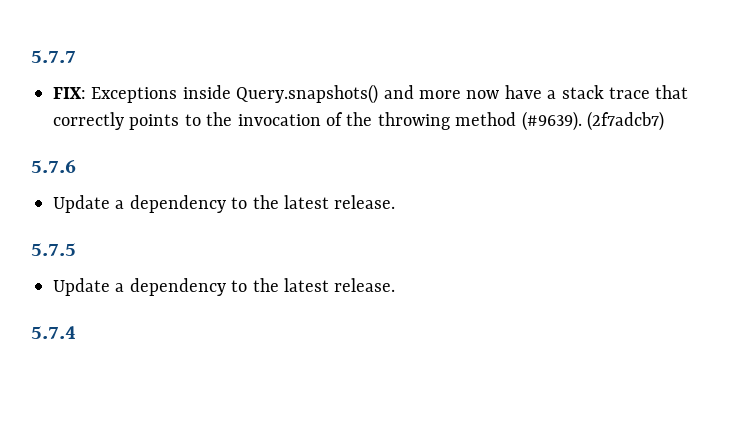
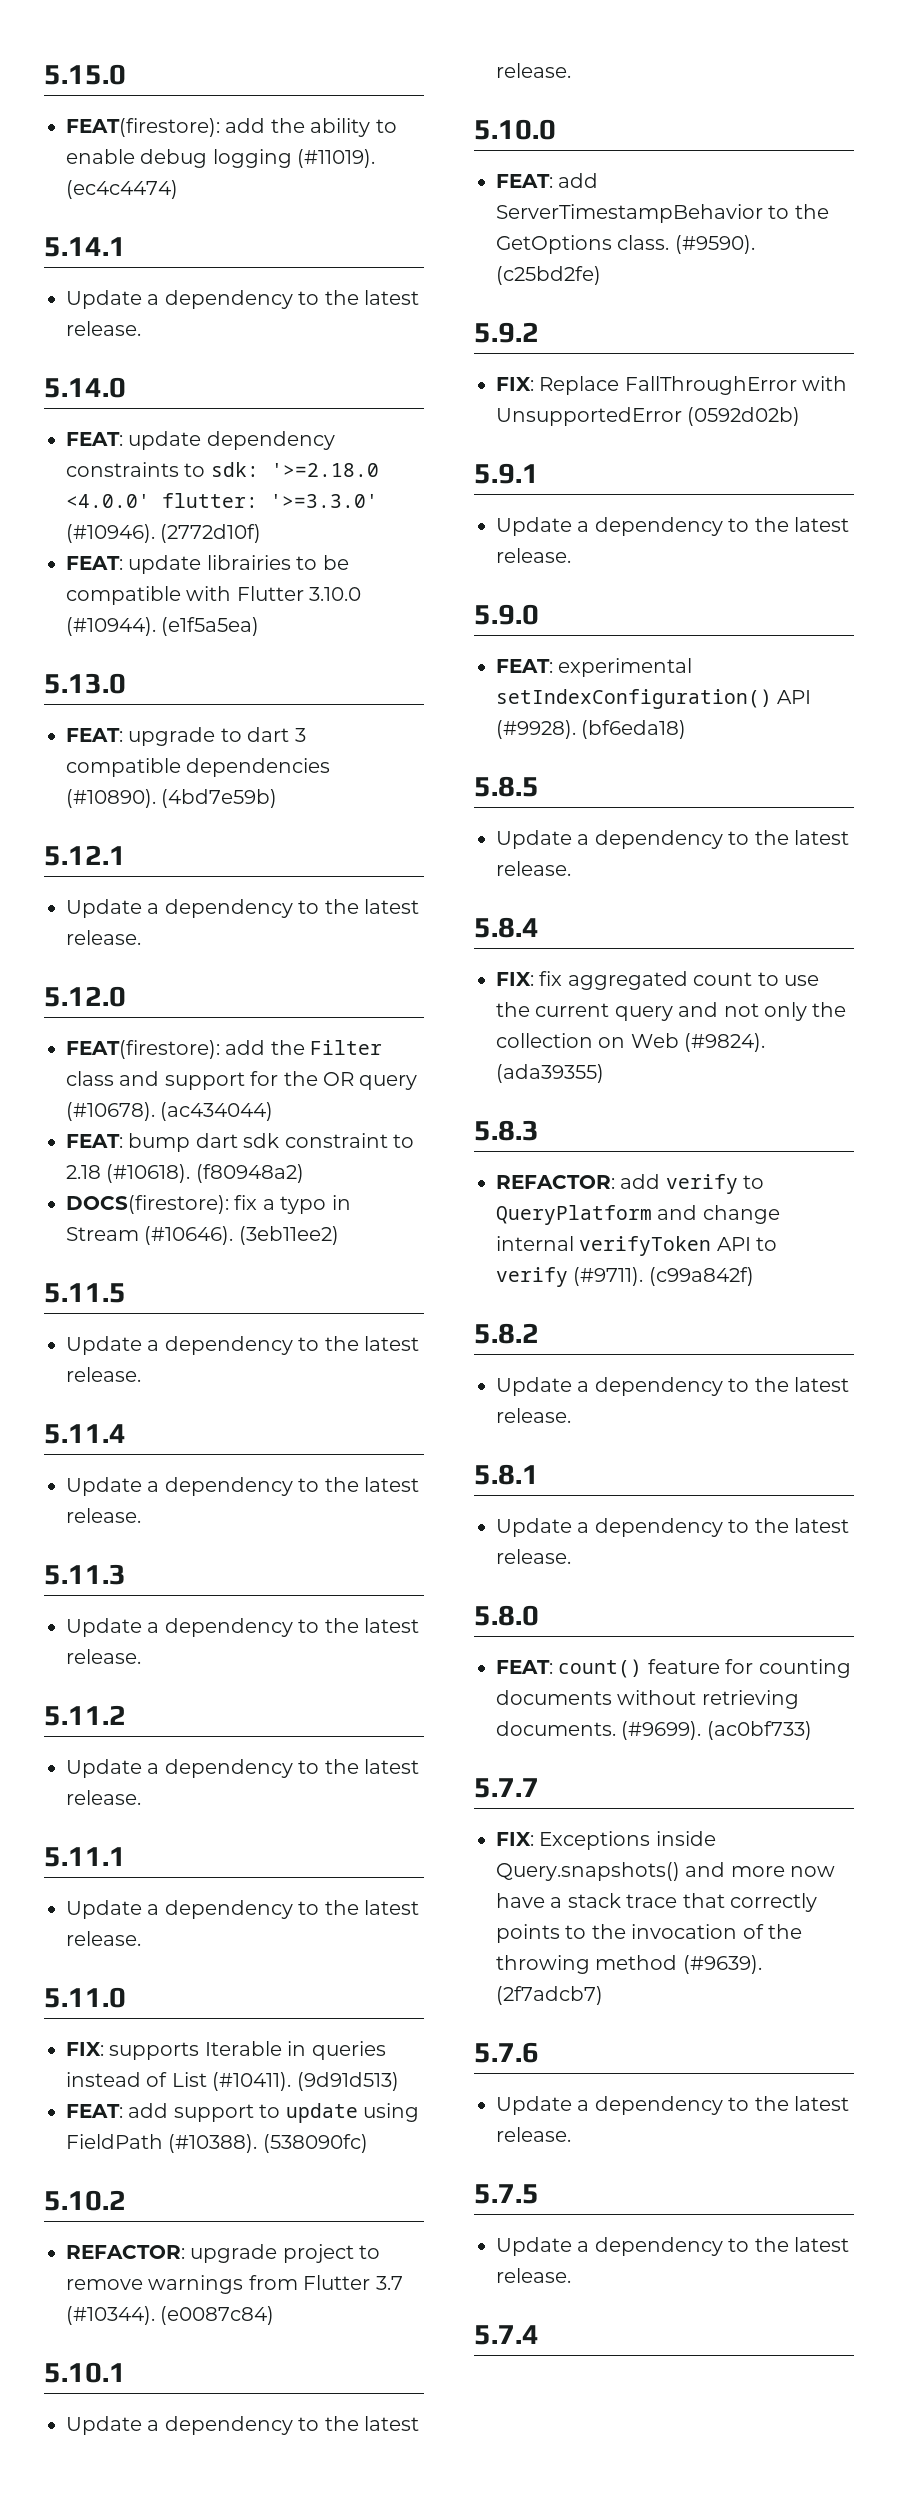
+ 5.15.0
+ FEAT(firestore): add the ability to enable debug logging (#11019). (ec4c4474)
+ 5.14.1
+ Update a dependency to the latest release.
+ 5.14.0
+ FEAT: update dependency constraints to sdk: '>=2.18.0 <4.0.0' flutter: '>=3.3.0' (#10946). (2772d10f)
+ FEAT: update librairies to be compatible with Flutter 3.10.0 (#10944). (e1f5a5ea)
+ 5.13.0
+ FEAT: upgrade to dart 3 compatible dependencies (#10890). (4bd7e59b)
+ 5.12.1
+ Update a dependency to the latest release.
+ 5.12.0
+ FEAT(firestore): add the Filter class and support for the OR query (#10678). (ac434044)
+ FEAT: bump dart sdk constraint to 2.18 (#10618). (f80948a2)
+ DOCS(firestore): fix a typo in Stream (#10646). (3eb11ee2)
+ 5.11.5
+ Update a dependency to the latest release.
+ 5.11.4
+ Update a dependency to the latest release.
+ 5.11.3
+ Update a dependency to the latest release.
+ 5.11.2
+ Update a dependency to the latest release.
+ 5.11.1
+ Update a dependency to the latest release.
+ 5.11.0
+ FIX: supports Iterable in queries instead of List (#10411). (9d91d513)
+ FEAT: add support to update using FieldPath (#10388). (538090fc)
+ 5.10.2
+ REFACTOR: upgrade project to remove warnings from Flutter 3.7 (#10344). (e0087c84)
+ 5.10.1
+ Update a dependency to the latest release.
+ 5.10.0
+ FEAT: add ServerTimestampBehavior to the GetOptions class. (#9590). (c25bd2fe)
+ 5.9.2
+ FIX: Replace FallThroughError with UnsupportedError (0592d02b)
+ 5.9.1
+ Update a dependency to the latest release.
+ 5.9.0
+ FEAT: experimental setIndexConfiguration() API (#9928). (bf6eda18)
+ 5.8.5
+ Update a dependency to the latest release.
+ 5.8.4
+ FIX: fix aggregated count to use the current query and not only the collection on Web (#9824). (ada39355)
+ 5.8.3
+ REFACTOR: add verify to QueryPlatform and change internal verifyToken API to verify (#9711). (c99a842f)
+ 5.8.2
+ Update a dependency to the latest release.
+ 5.8.1
+ Update a dependency to the latest release.
+ 5.8.0
+ FEAT: count() feature for counting documents without retrieving documents. (#9699). (ac0bf733)

